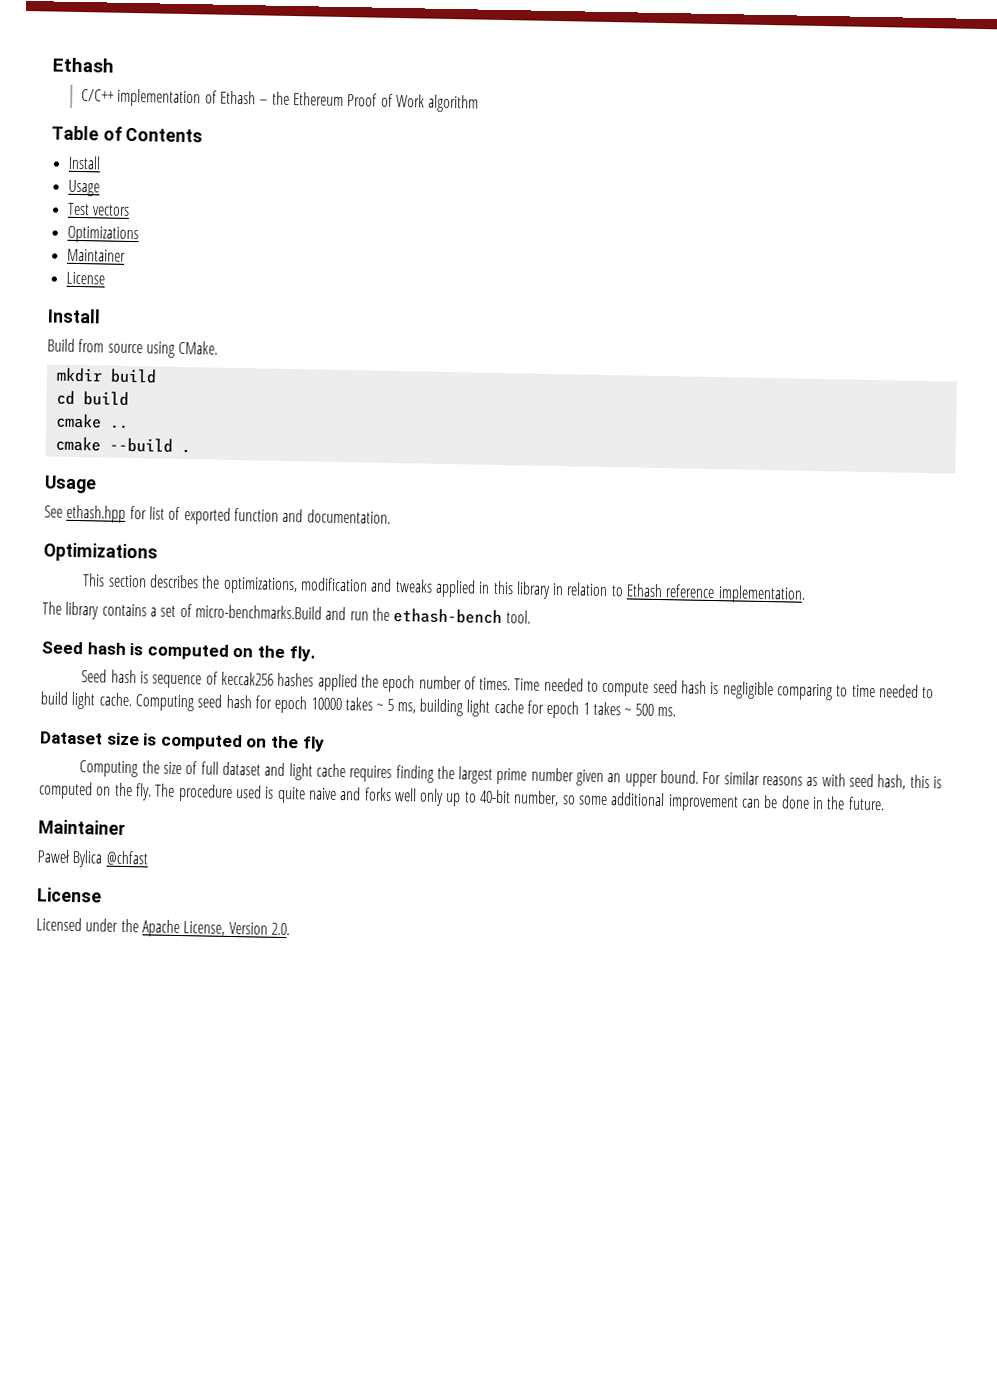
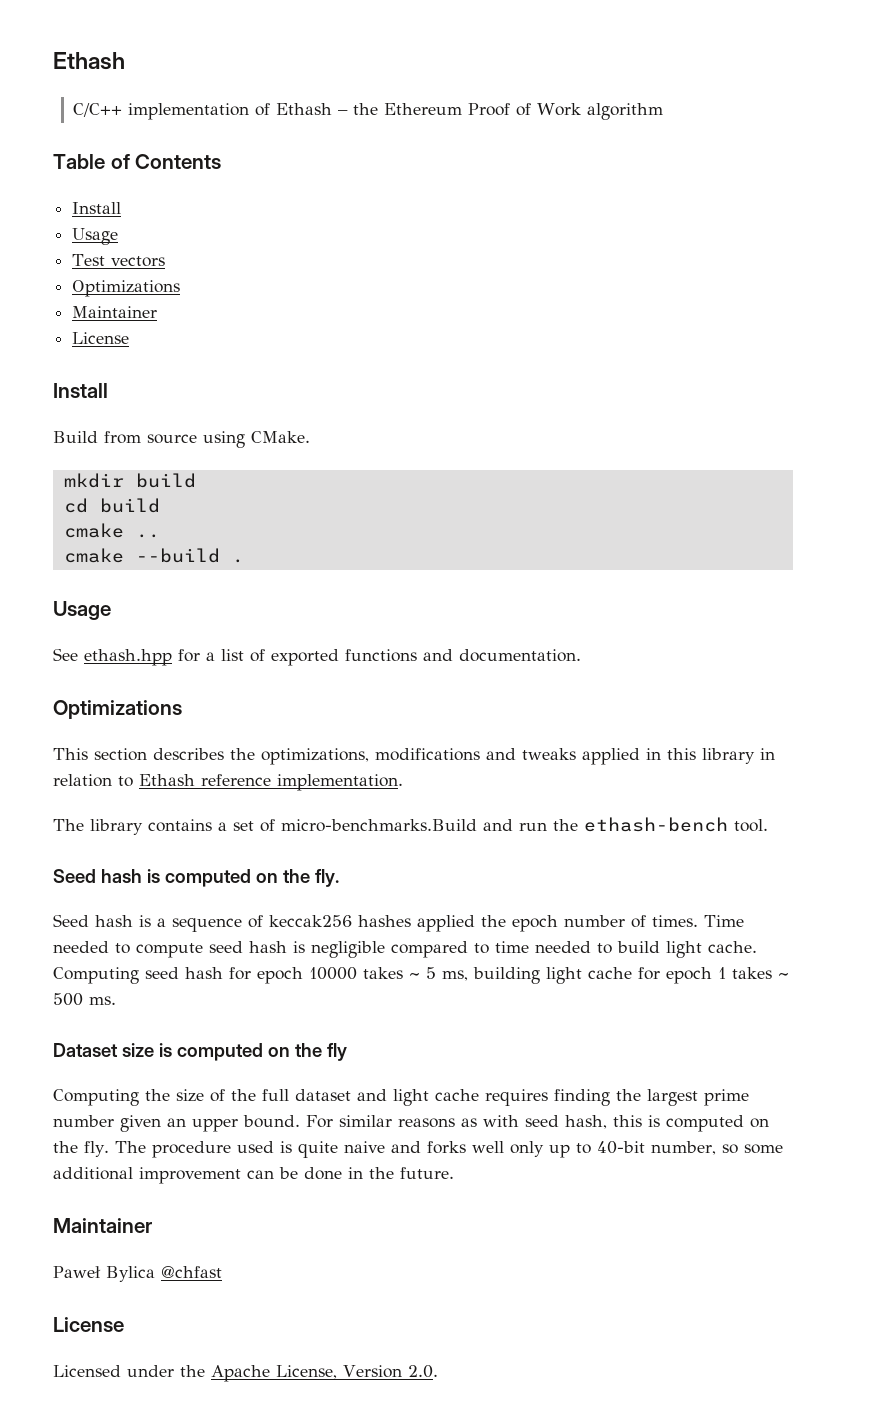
- See ethash.hpp for list of exported function and documentation.
+ See ethash.hpp for a list of exported functions and documentation.
- This section describes the optimizations, modification and tweaks applied in this library in relation to Ethash reference implementation.
+ This section describes the optimizations, modifications and tweaks applied in this library in relation to Ethash reference implementation.
- Seed hash is sequence of keccak256 hashes applied the epoch number of times.
+ Seed hash is a sequence of keccak256 hashes applied the epoch number of times.
- Time needed to compute seed hash is negligible comparing to time needed to build light cache.
+ Time needed to compute seed hash is negligible compared to time needed to build light cache.
- Computing the size of full dataset and light cache requires finding the largest prime number given an upper bound.
+ Computing the size of the full dataset and light cache requires finding the largest prime number given an upper bound.

